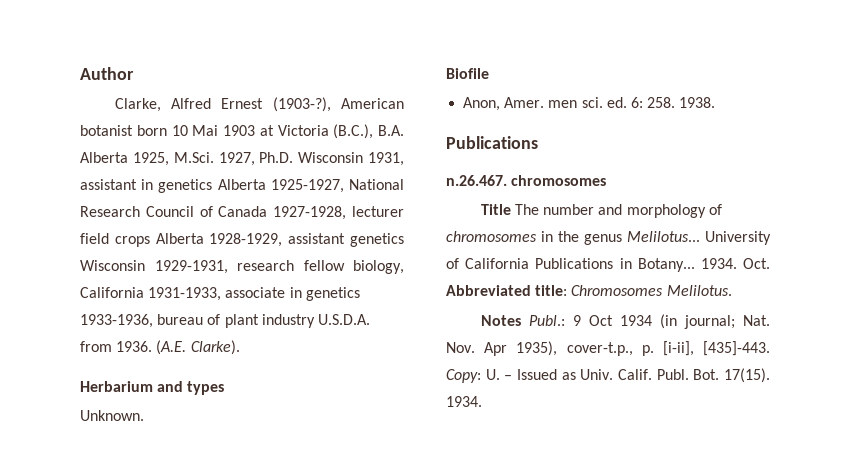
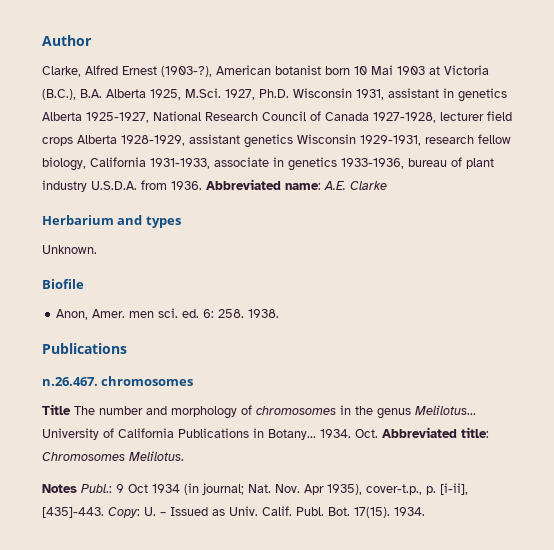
- (A.E. Clarke).
+ Abbreviated name: A.E. Clarke

